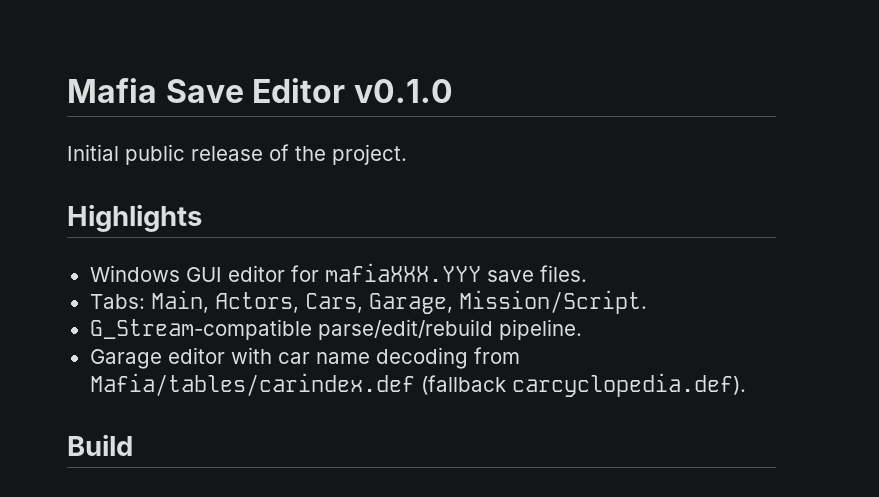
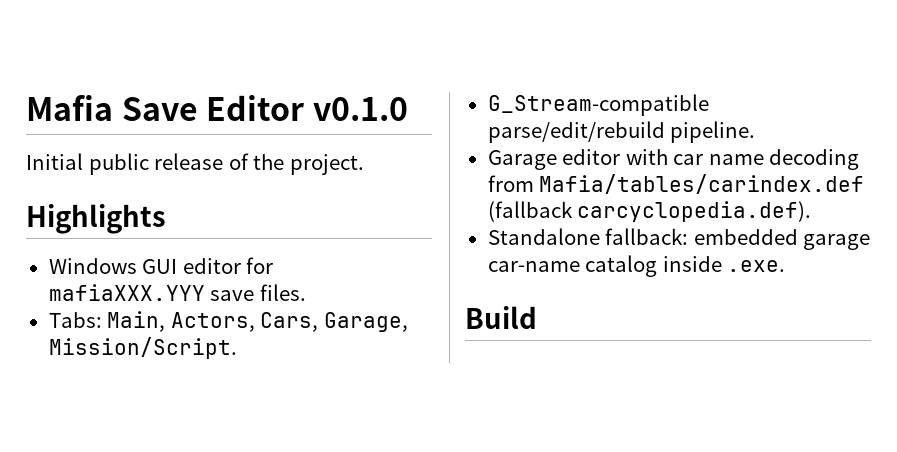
+ Standalone fallback: embedded garage car-name catalog inside .exe.

